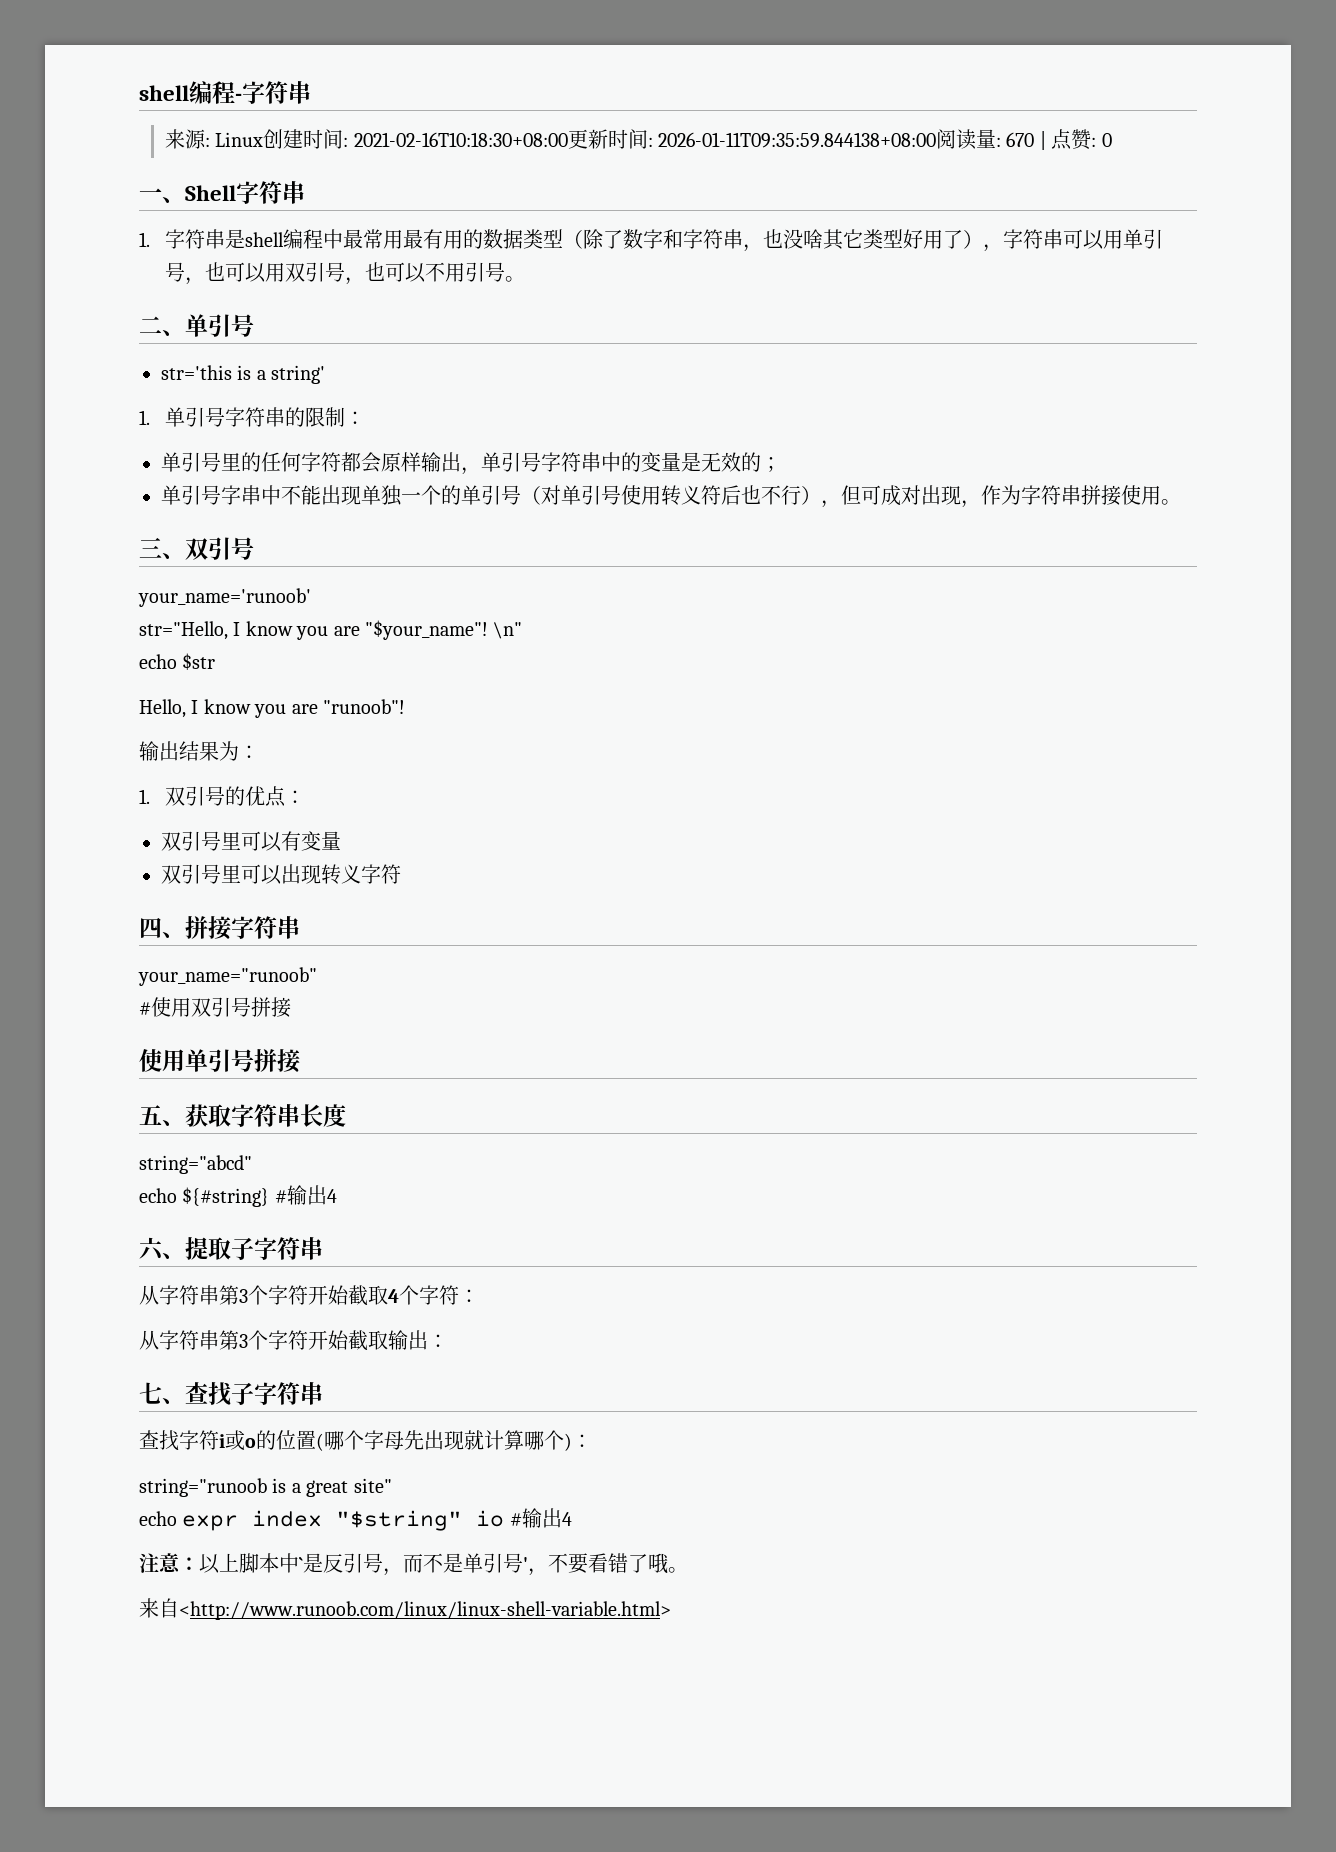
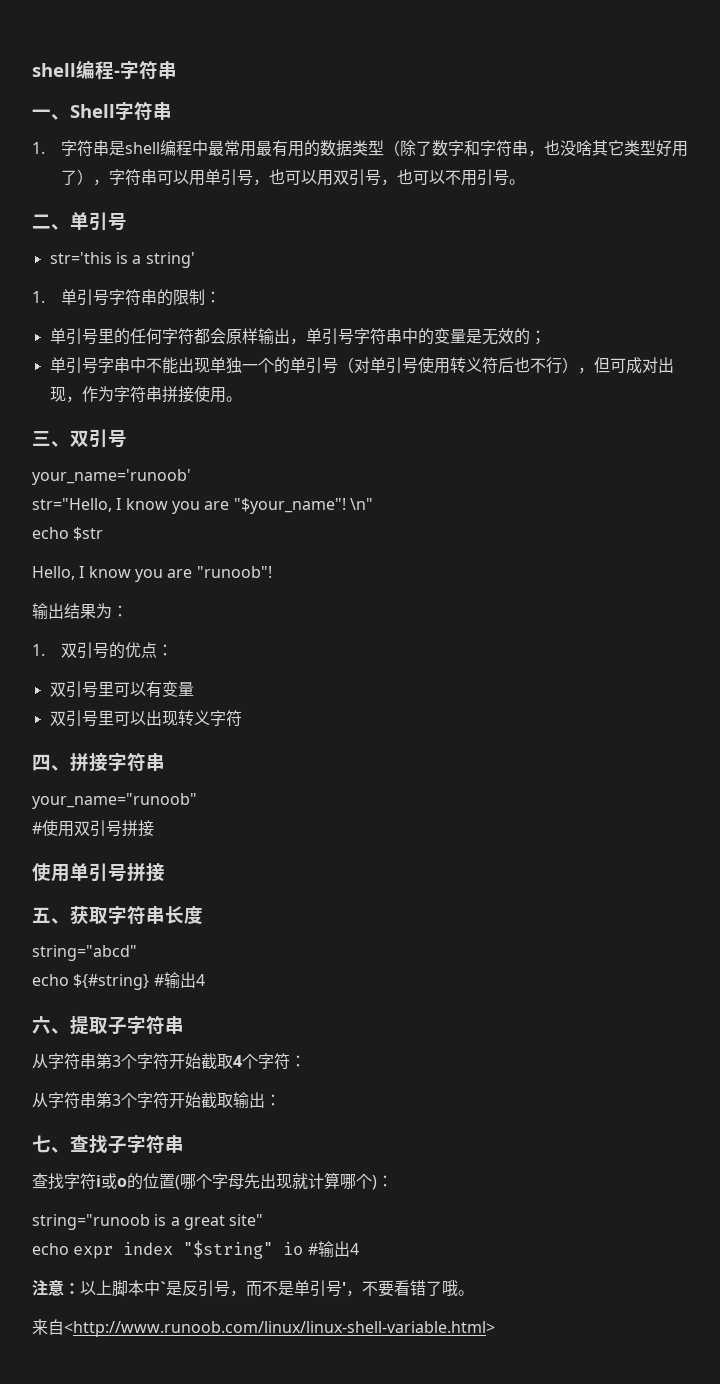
- 来源: Linux创建时间: 2021-02-16T10:18:30+08:00更新时间: 2026-01-11T09:35:59.844138+08:00阅读量: 670 | 点赞: 0

